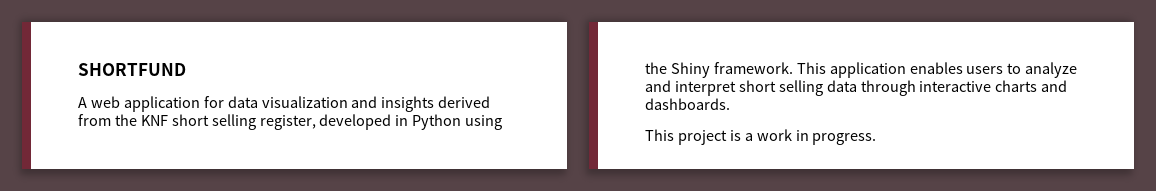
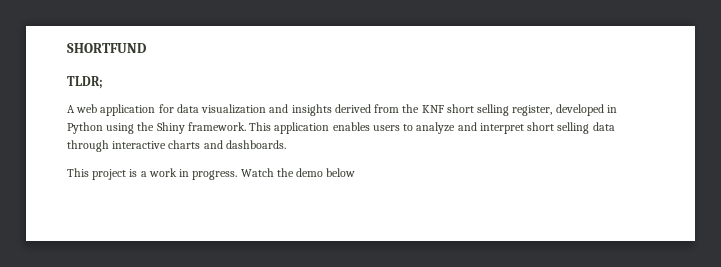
+ TLDR;
+ Watch the demo below

